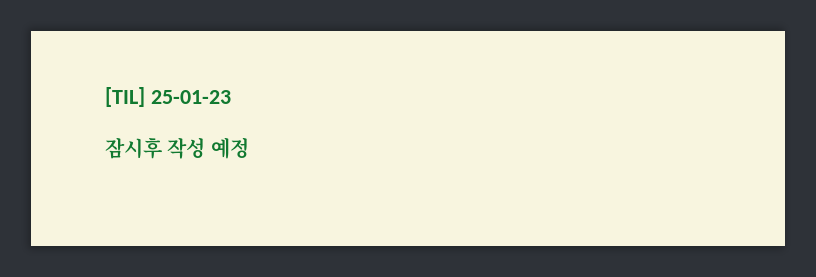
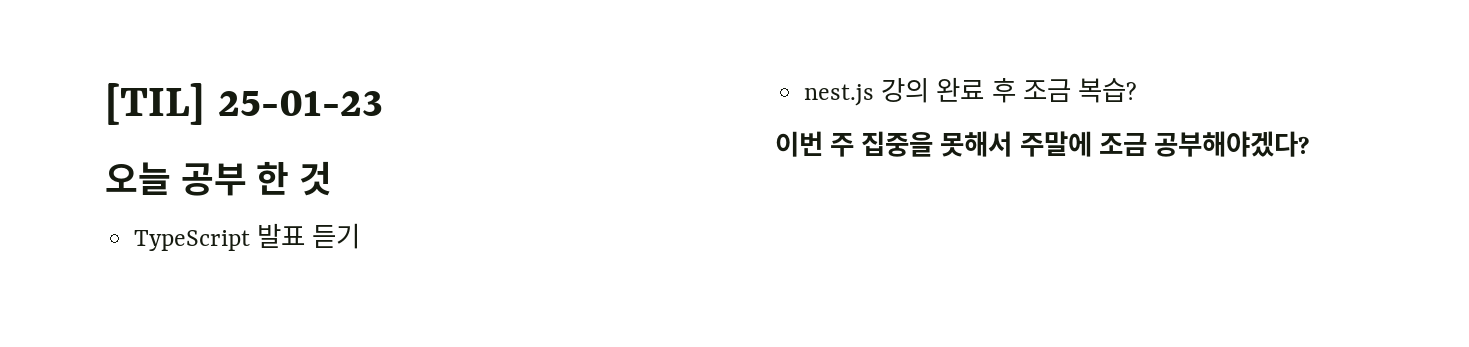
- 잠시후 작성 예정
+ 오늘 공부 한 것
+ TypeScript 발표 듣기
+ nest.js 강의 완료 후 조금 복습?
+ 이번 주 집중을 못해서 주말에 조금 공부해야겠다?

